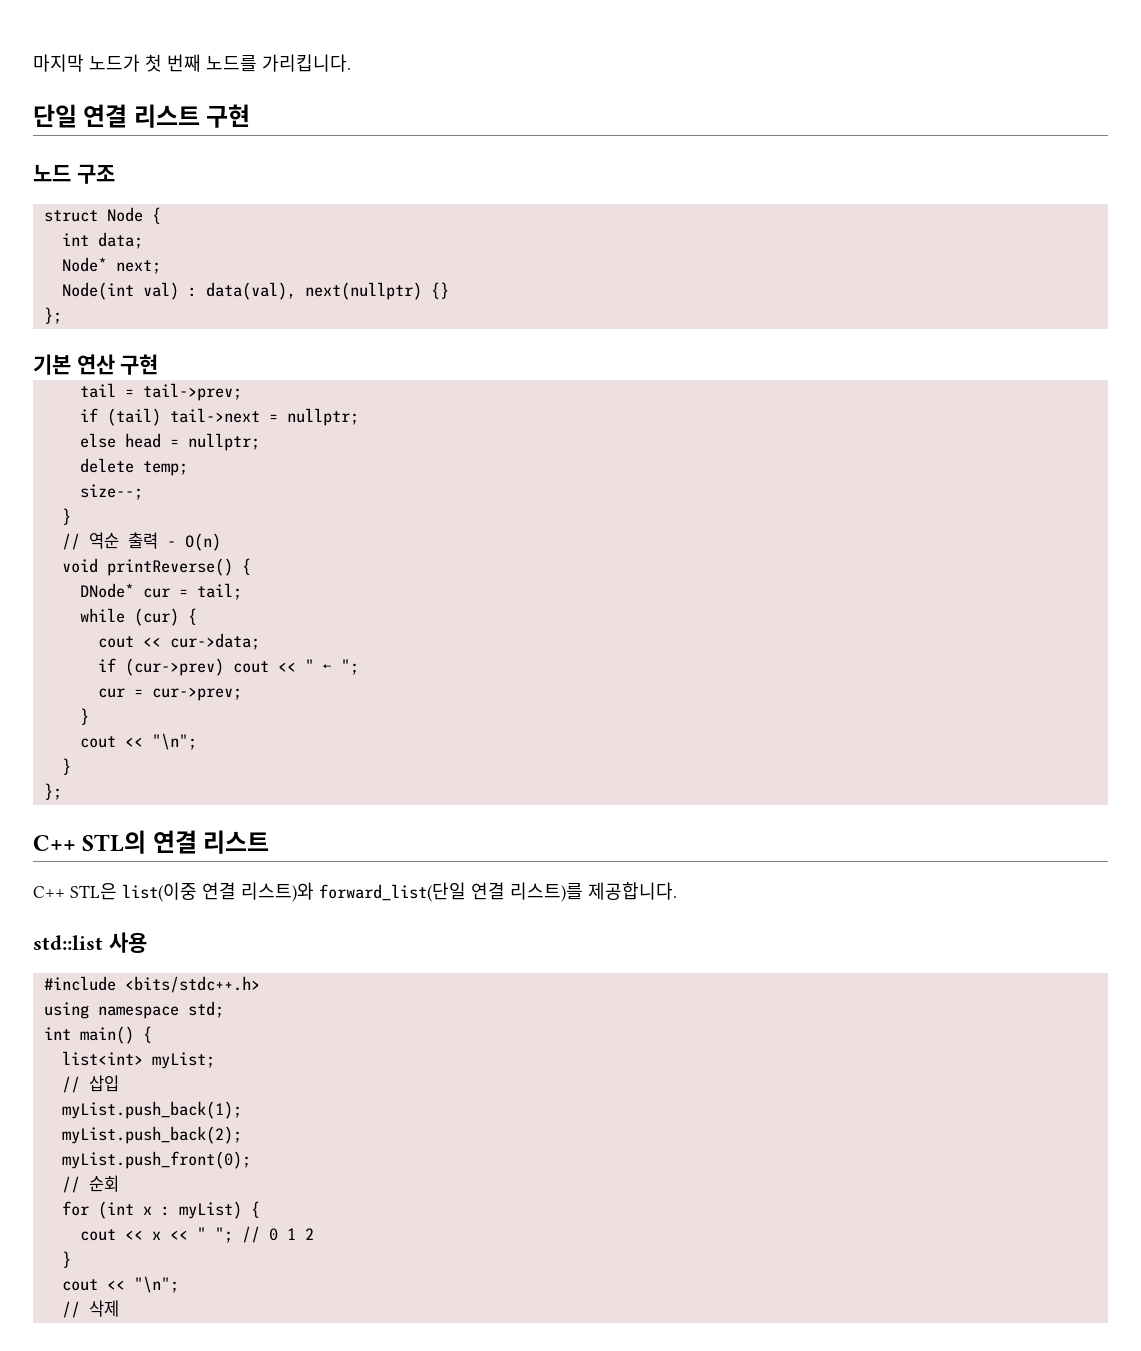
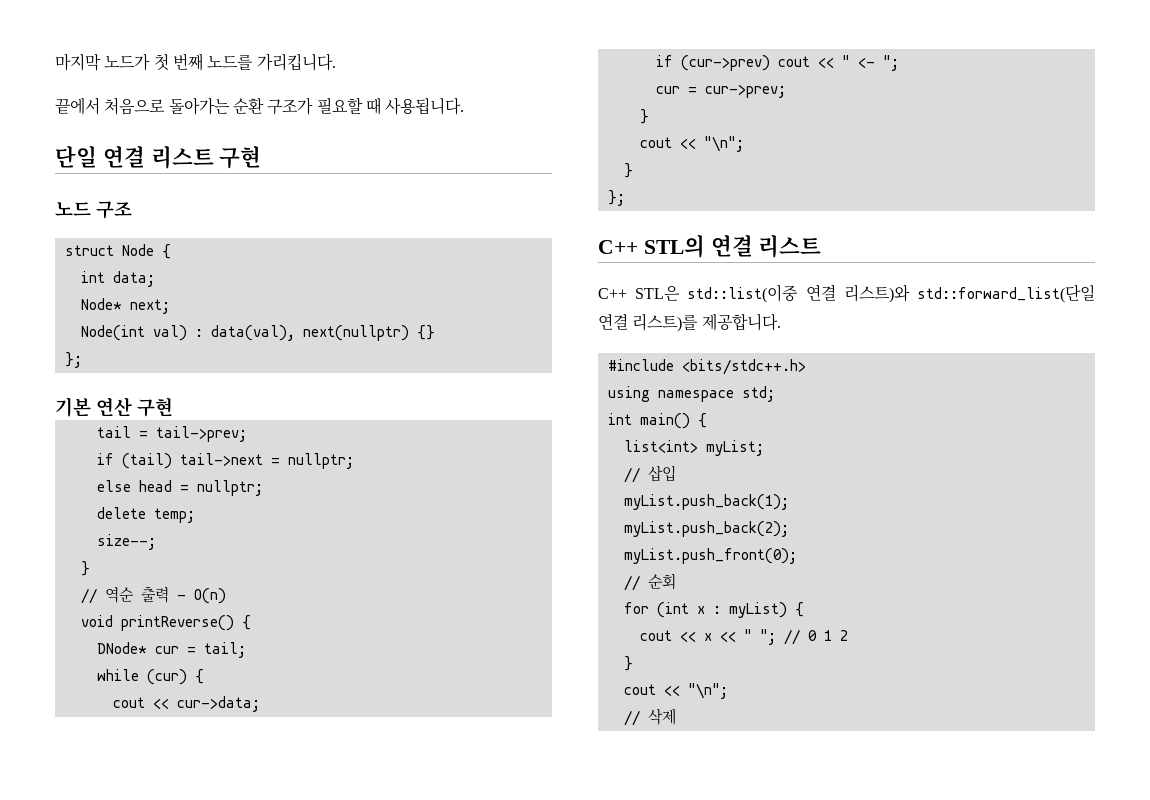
+ 끝에서 처음으로 돌아가는 순환 구조가 필요할 때 사용됩니다.
- if (cur->prev) cout << " ← ";
+ if (cur->prev) cout << " <- ";
- C++ STL은 list(이중 연결 리스트)와 forward_list(단일 연결 리스트)를 제공합니다.
+ C++ STL은 std::list(이중 연결 리스트)와 std::forward_list(단일 연결 리스트)를 제공합니다.
- std::list 사용

